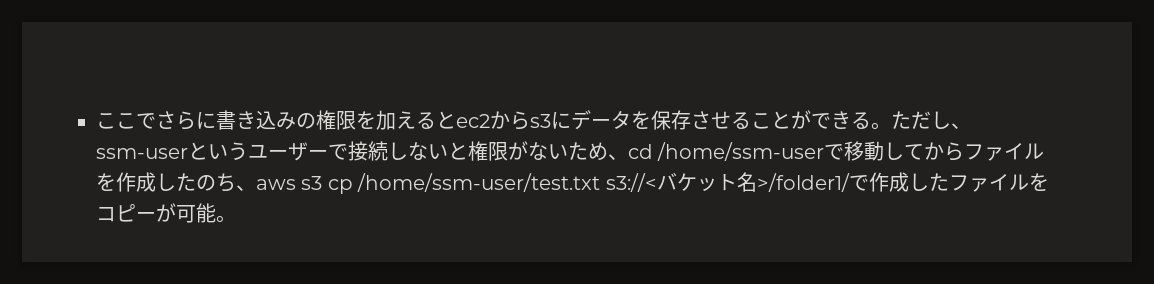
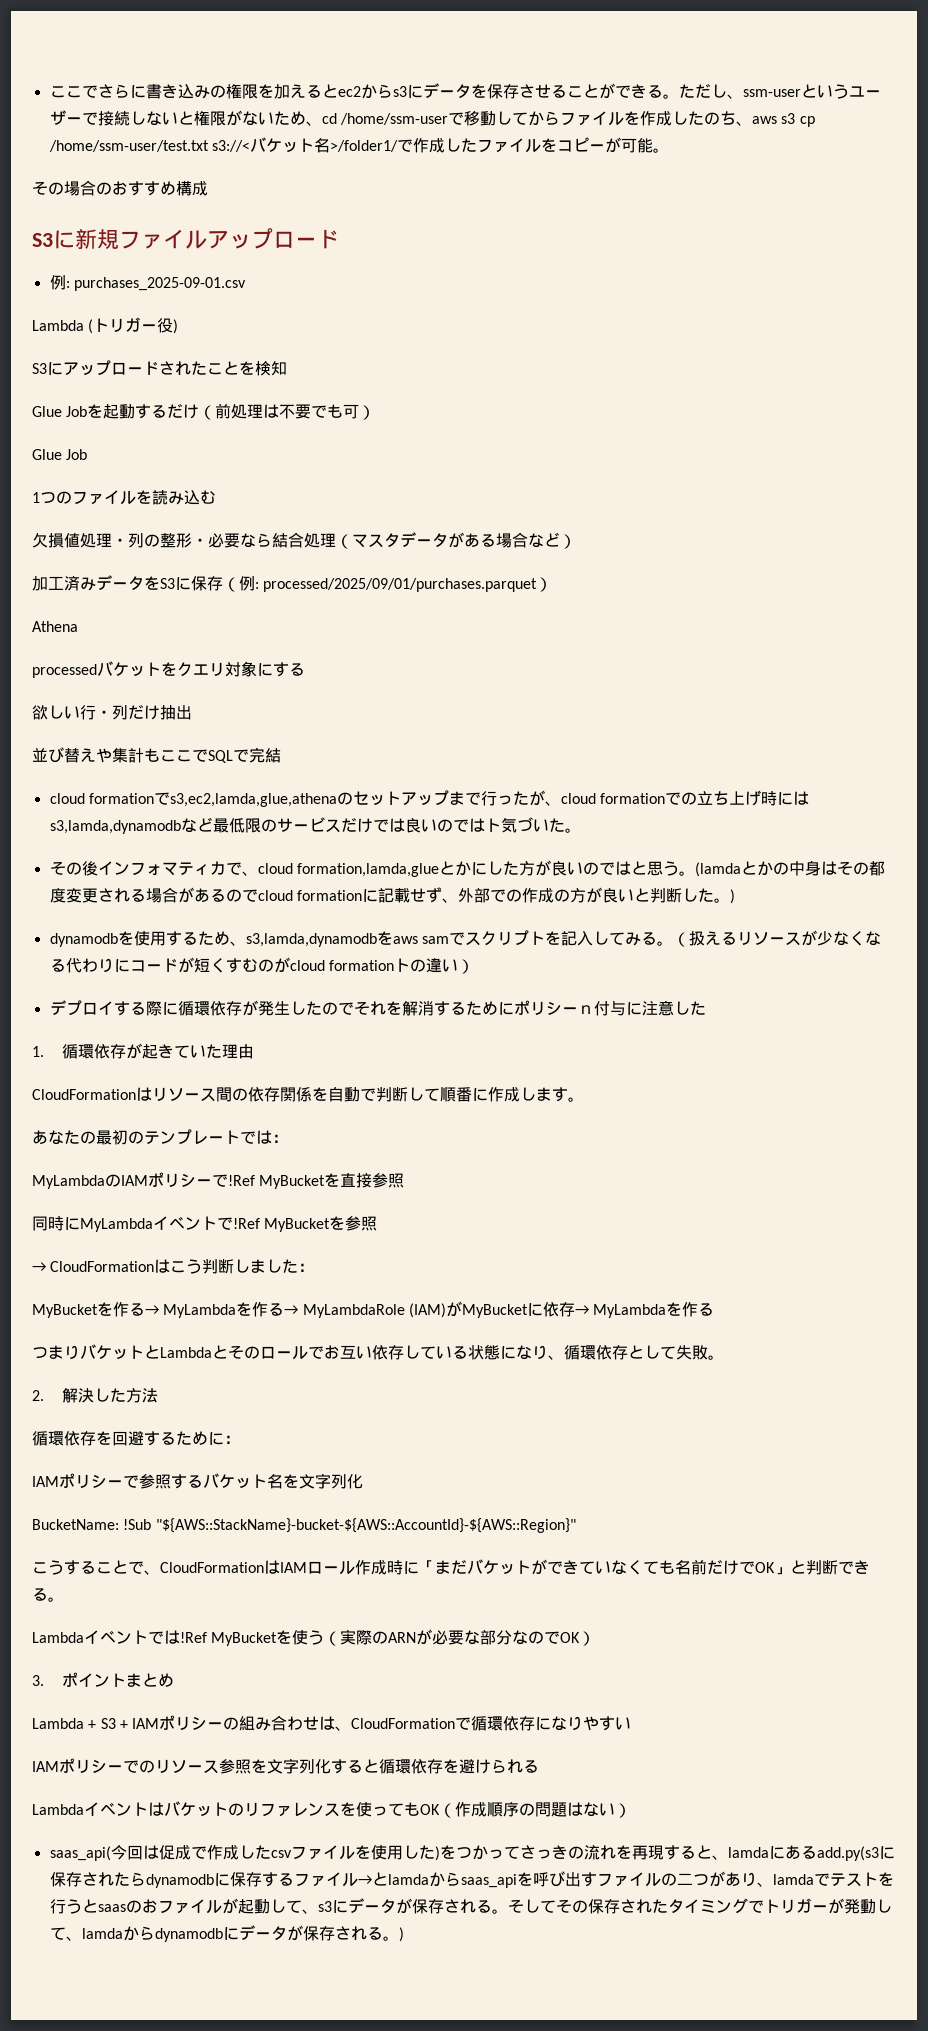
+ その場合のおすすめ構成
+ S3に新規ファイルアップロード
+ 例: purchases_2025-09-01.csv
+ Lambda (トリガー役)
+ S3にアップロードされたことを検知
+ Glue Jobを起動するだけ（前処理は不要でも可）
+ Glue Job
+ 1つのファイルを読み込む
+ 欠損値処理・列の整形・必要なら結合処理（マスタデータがある場合など）
+ 加工済みデータをS3に保存（例: processed/2025/09/01/purchases.parquet）
+ Athena
+ processedバケットをクエリ対象にする
+ 欲しい行・列だけ抽出
+ 並び替えや集計もここでSQLで完結
+ cloud formationでs3,ec2,lamda,glue,athenaのセットアップまで行ったが、cloud formationでの立ち上げ時にはs3,lamda,dynamodbなど最低限のサービスだけでは良いのではト気づいた。
+ その後インフォマティカで、cloud formation,lamda,glueとかにした方が良いのではと思う。(lamdaとかの中身はその都度変更される場合があるのでcloud formationに記載せず、外部での作成の方が良いと判断した。)
+ dynamodbを使用するため、s3,lamda,dynamodbをaws samでスクリプトを記入してみる。（扱えるリソースが少なくなる代わりにコードが短くすむのがcloud formationトの違い）
+ デプロイする際に循環依存が発生したのでそれを解消するためにポリシーｎ付与に注意した
+ 1.循環依存が起きていた理由
+ CloudFormationはリソース間の依存関係を自動で判断して順番に作成します。
+ あなたの最初のテンプレートでは：
+ MyLambdaのIAMポリシーで!Ref MyBucketを直接参照
+ 同時にMyLambdaイベントで!Ref MyBucketを参照
+ → CloudFormationはこう判断しました：
+ MyBucketを作る→ MyLambdaを作る→ MyLambdaRole (IAM)がMyBucketに依存→ MyLambdaを作る
+ つまりバケットとLambdaとそのロールでお互い依存している状態になり、循環依存として失敗。
+ 2.解決した方法
+ 循環依存を回避するために：
+ IAMポリシーで参照するバケット名を文字列化
+ BucketName: !Sub "${AWS::StackName}-bucket-${AWS::AccountId}-${AWS::Region}"
+ こうすることで、CloudFormationはIAMロール作成時に「まだバケットができていなくても名前だけでOK」と判断できる。
+ Lambdaイベントでは!Ref MyBucketを使う（実際のARNが必要な部分なのでOK）
+ 3.ポイントまとめ
+ Lambda + S3 + IAMポリシーの組み合わせは、CloudFormationで循環依存になりやすい
+ IAMポリシーでのリソース参照を文字列化すると循環依存を避けられる
+ Lambdaイベントはバケットのリファレンスを使ってもOK（作成順序の問題はない）
+ saas_api(今回は促成で作成したcsvファイルを使用した)をつかってさっきの流れを再現すると、lamdaにあるadd.py(s3に保存されたらdynamodbに保存するファイル→とlamdaからsaas_apiを呼び出すファイルの二つがあり、lamdaでテストを行うとsaasのおファイルが起動して、s3にデータが保存される。そしてその保存されたタイミングでトリガーが発動して、lamdaからdynamodbにデータが保存される。)

